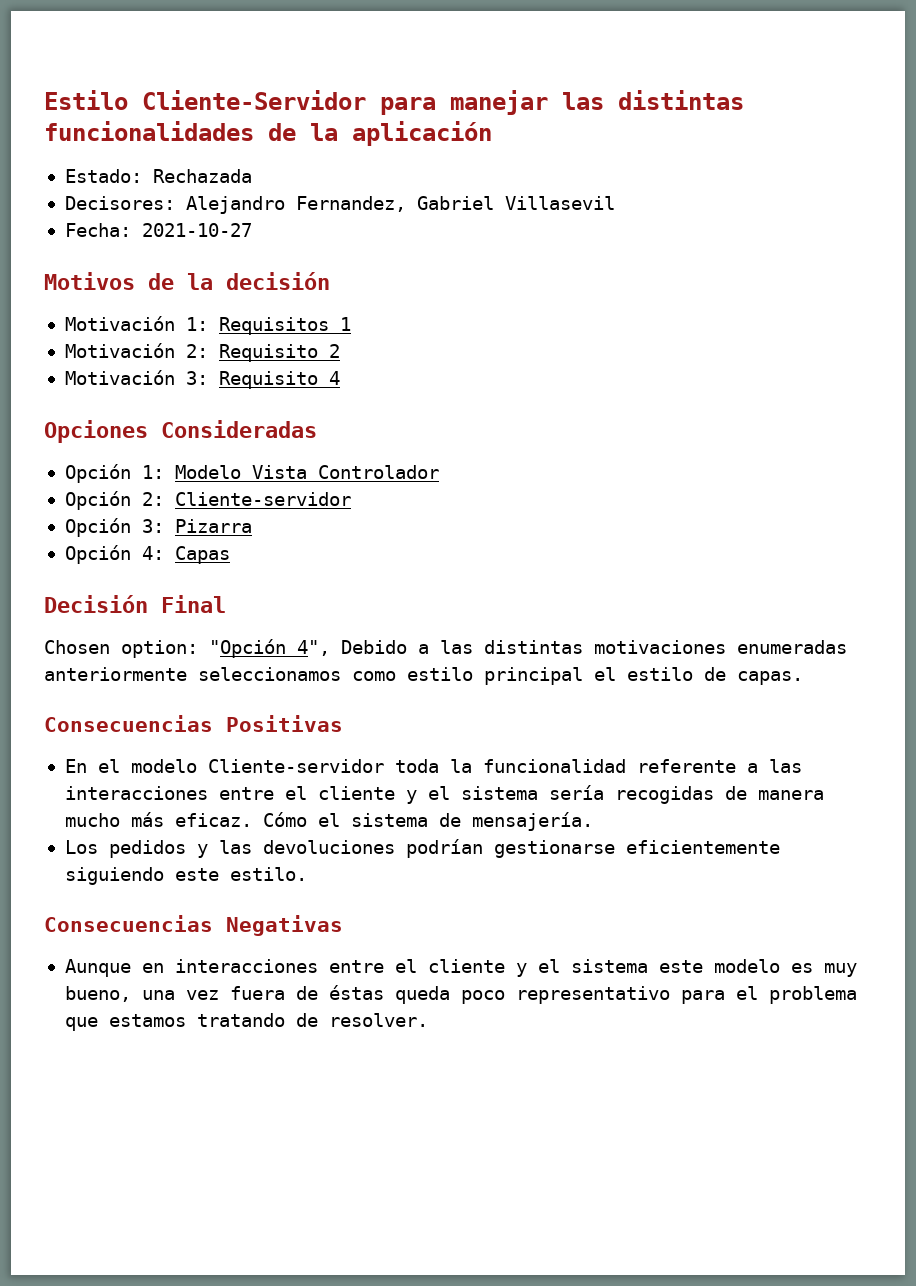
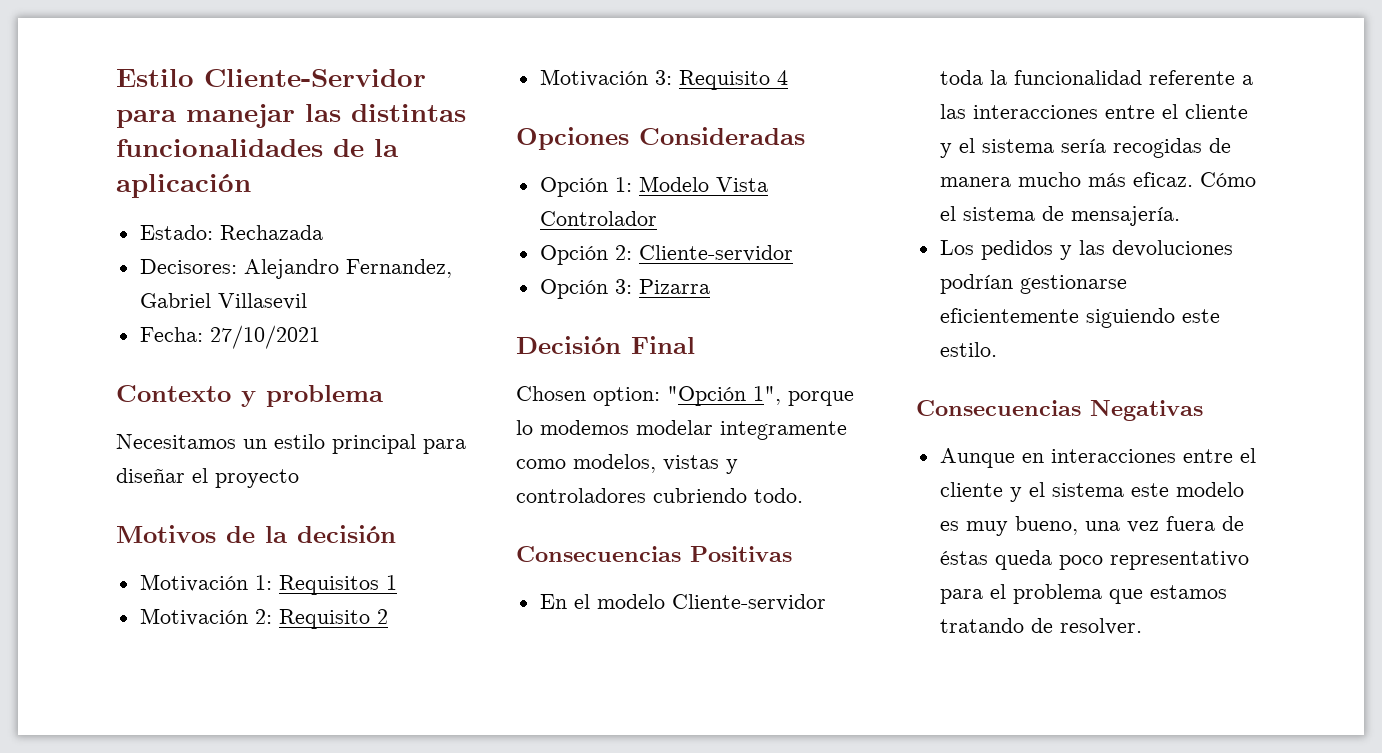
- Fecha: 2021-10-27
+ Fecha: 27/10/2021
+ Contexto y problema
+ Necesitamos un estilo principal para diseñar el proyecto
- Opción 4: Capas
- Chosen option: "Opción 4", Debido a las distintas motivaciones enumeradas anteriormente seleccionamos como estilo principal el estilo de capas.
+ Chosen option: "Opción 1", porque lo modemos modelar integramente como modelos, vistas y controladores cubriendo todo.

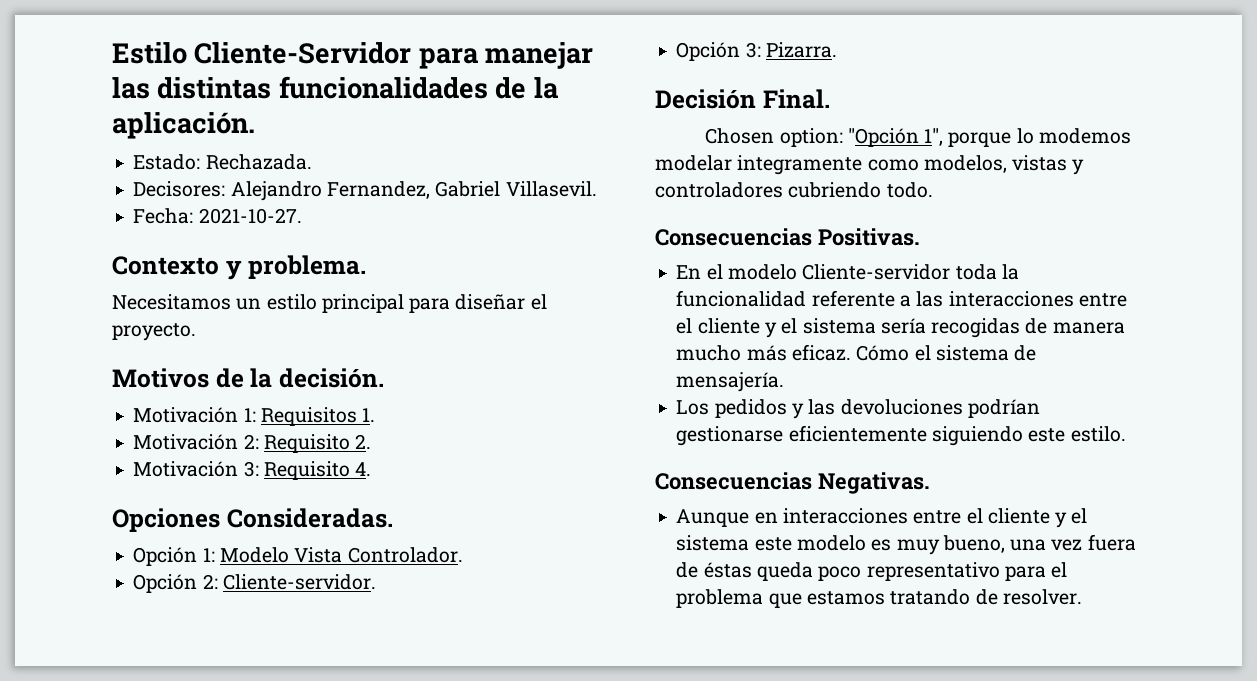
- Estilo Cliente-Servidor para manejar las distintas funcionalidades de la aplicación
+ Estilo Cliente-Servidor para manejar las distintas funcionalidades de la aplicación.
- Estado: Rechazada
+ Estado: Rechazada.
- Decisores: Alejandro Fernandez, Gabriel Villasevil
+ Decisores: Alejandro Fernandez, Gabriel Villasevil.
- Fecha: 27/10/2021
+ Fecha: 2021-10-27.
- Contexto y problema
+ Contexto y problema.
- Necesitamos un estilo principal para diseñar el proyecto
+ Necesitamos un estilo principal para diseñar el proyecto.
- Motivos de la decisión
+ Motivos de la decisión.
- Motivación 1: Requisitos 1
+ Motivación 1: Requisitos 1.
- Motivación 2: Requisito 2
+ Motivación 2: Requisito 2.
- Motivación 3: Requisito 4
+ Motivación 3: Requisito 4.
- Opciones Consideradas
+ Opciones Consideradas.
- Opción 1: Modelo Vista Controlador
+ Opción 1: Modelo Vista Controlador.
- Opción 2: Cliente-servidor
+ Opción 2: Cliente-servidor.
- Opción 3: Pizarra
+ Opción 3: Pizarra.
- Decisión Final
+ Decisión Final.
- Consecuencias Positivas
+ Consecuencias Positivas.
- Consecuencias Negativas
+ Consecuencias Negativas.

